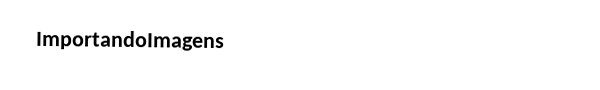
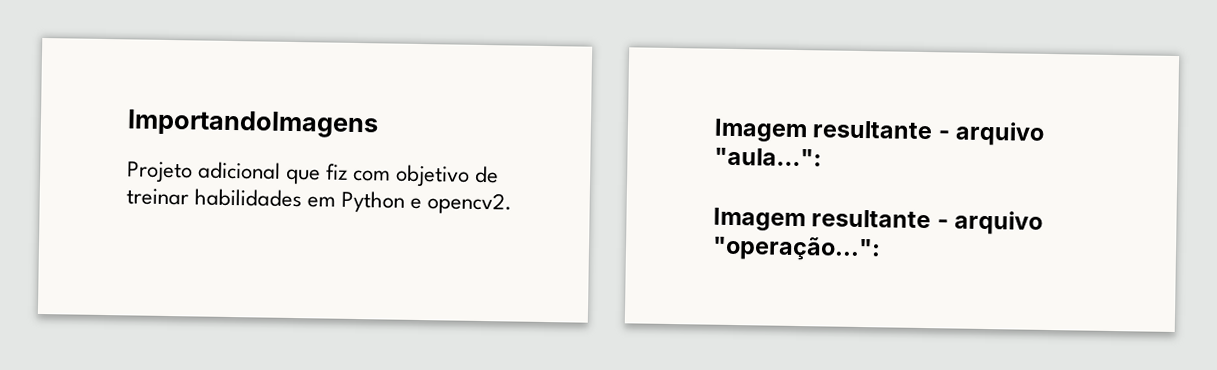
+ Projeto adicional que fiz com objetivo de treinar habilidades em Python e opencv2.
+ Imagem resultante - arquivo "aula...":
+ Imagem resultante - arquivo "operação...":

